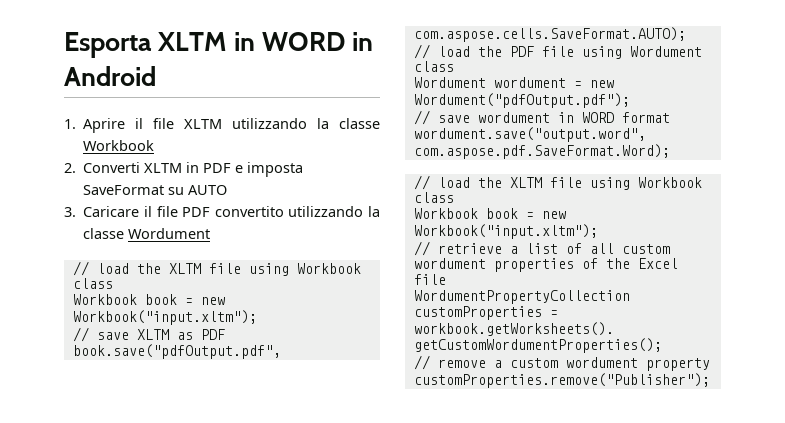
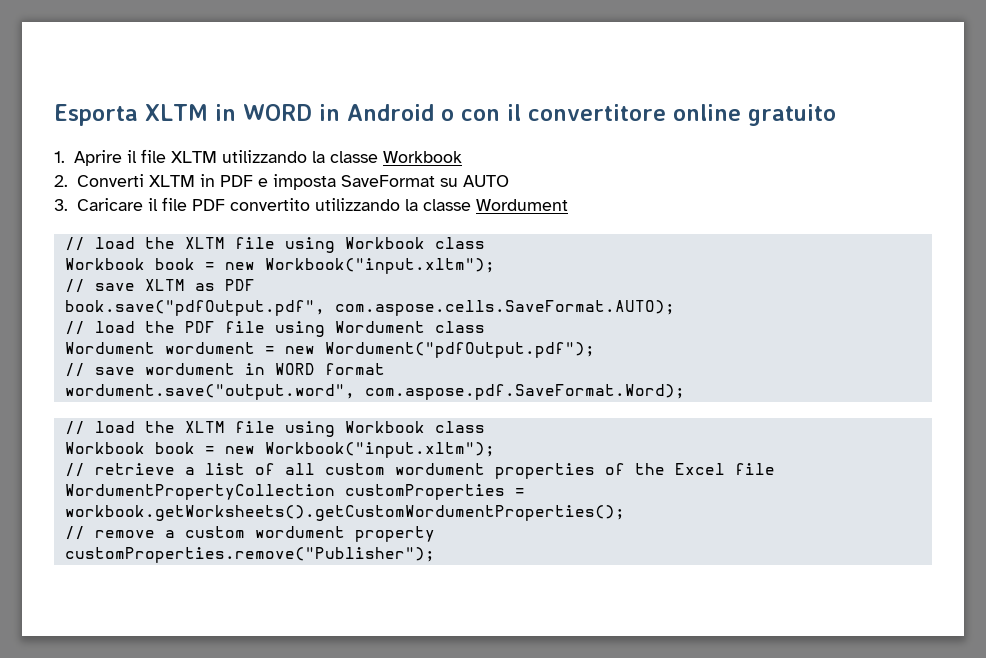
- Esporta XLTM in WORD in Android
+ Esporta XLTM in WORD in Android o con il convertitore online gratuito

